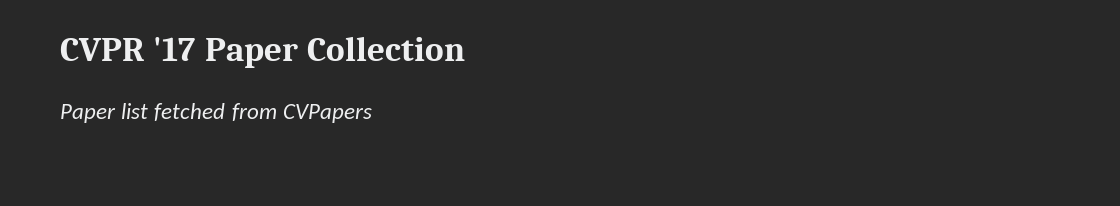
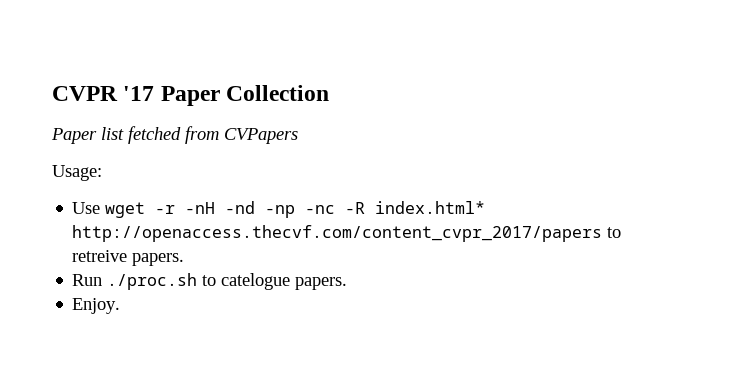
+ Usage:
+ Use wget -r -nH -nd -np -nc -R index.html* http://openaccess.thecvf.com/content_cvpr_2017/papers to retreive papers.
+ Run ./proc.sh to catelogue papers.
+ Enjoy.

